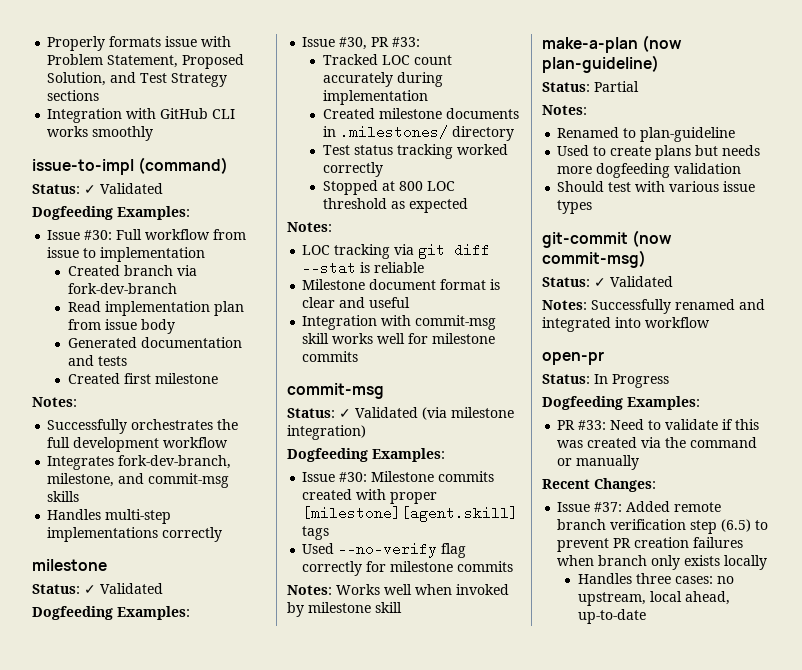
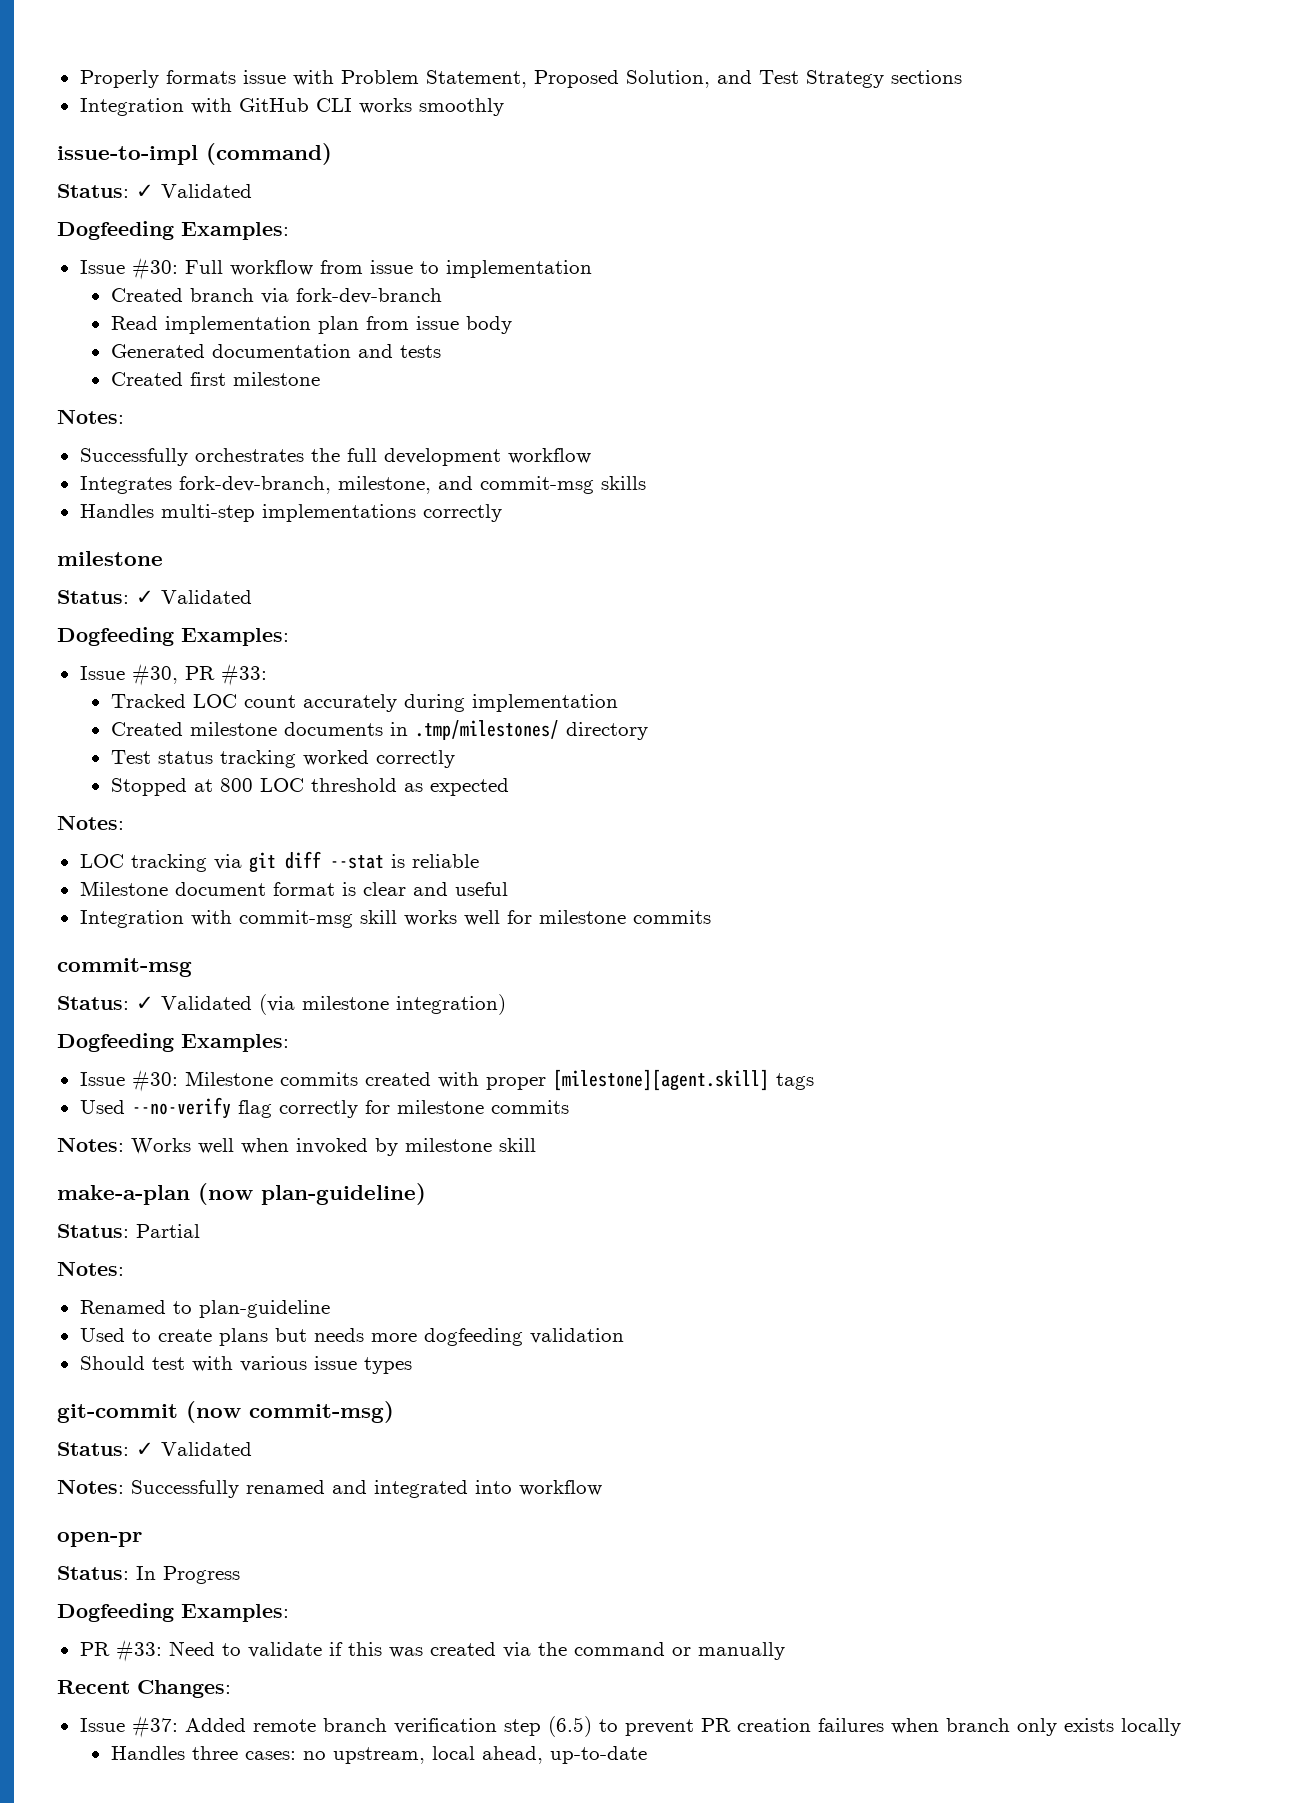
- Created milestone documents in .milestones/ directory
+ Created milestone documents in .tmp/milestones/ directory

